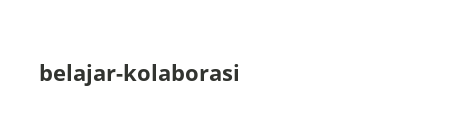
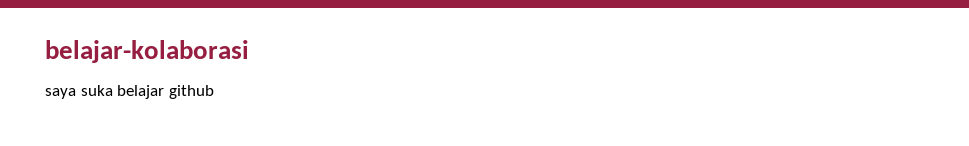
+ saya suka belajar github

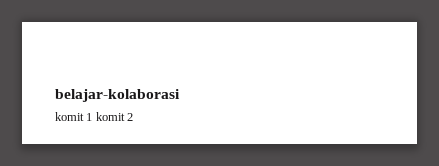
- saya suka belajar github
+ komit 1 komit 2

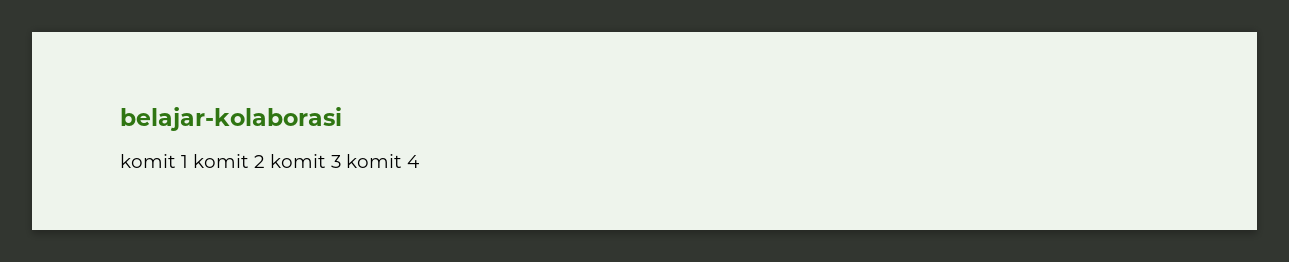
- komit 1 komit 2
+ komit 1 komit 2 komit 3 komit 4

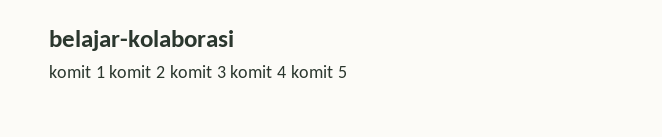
- komit 1 komit 2 komit 3 komit 4
+ komit 1 komit 2 komit 3 komit 4 komit 5

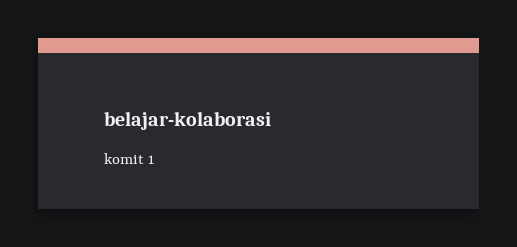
- komit 1 komit 2 komit 3 komit 4 komit 5
+ komit 1

